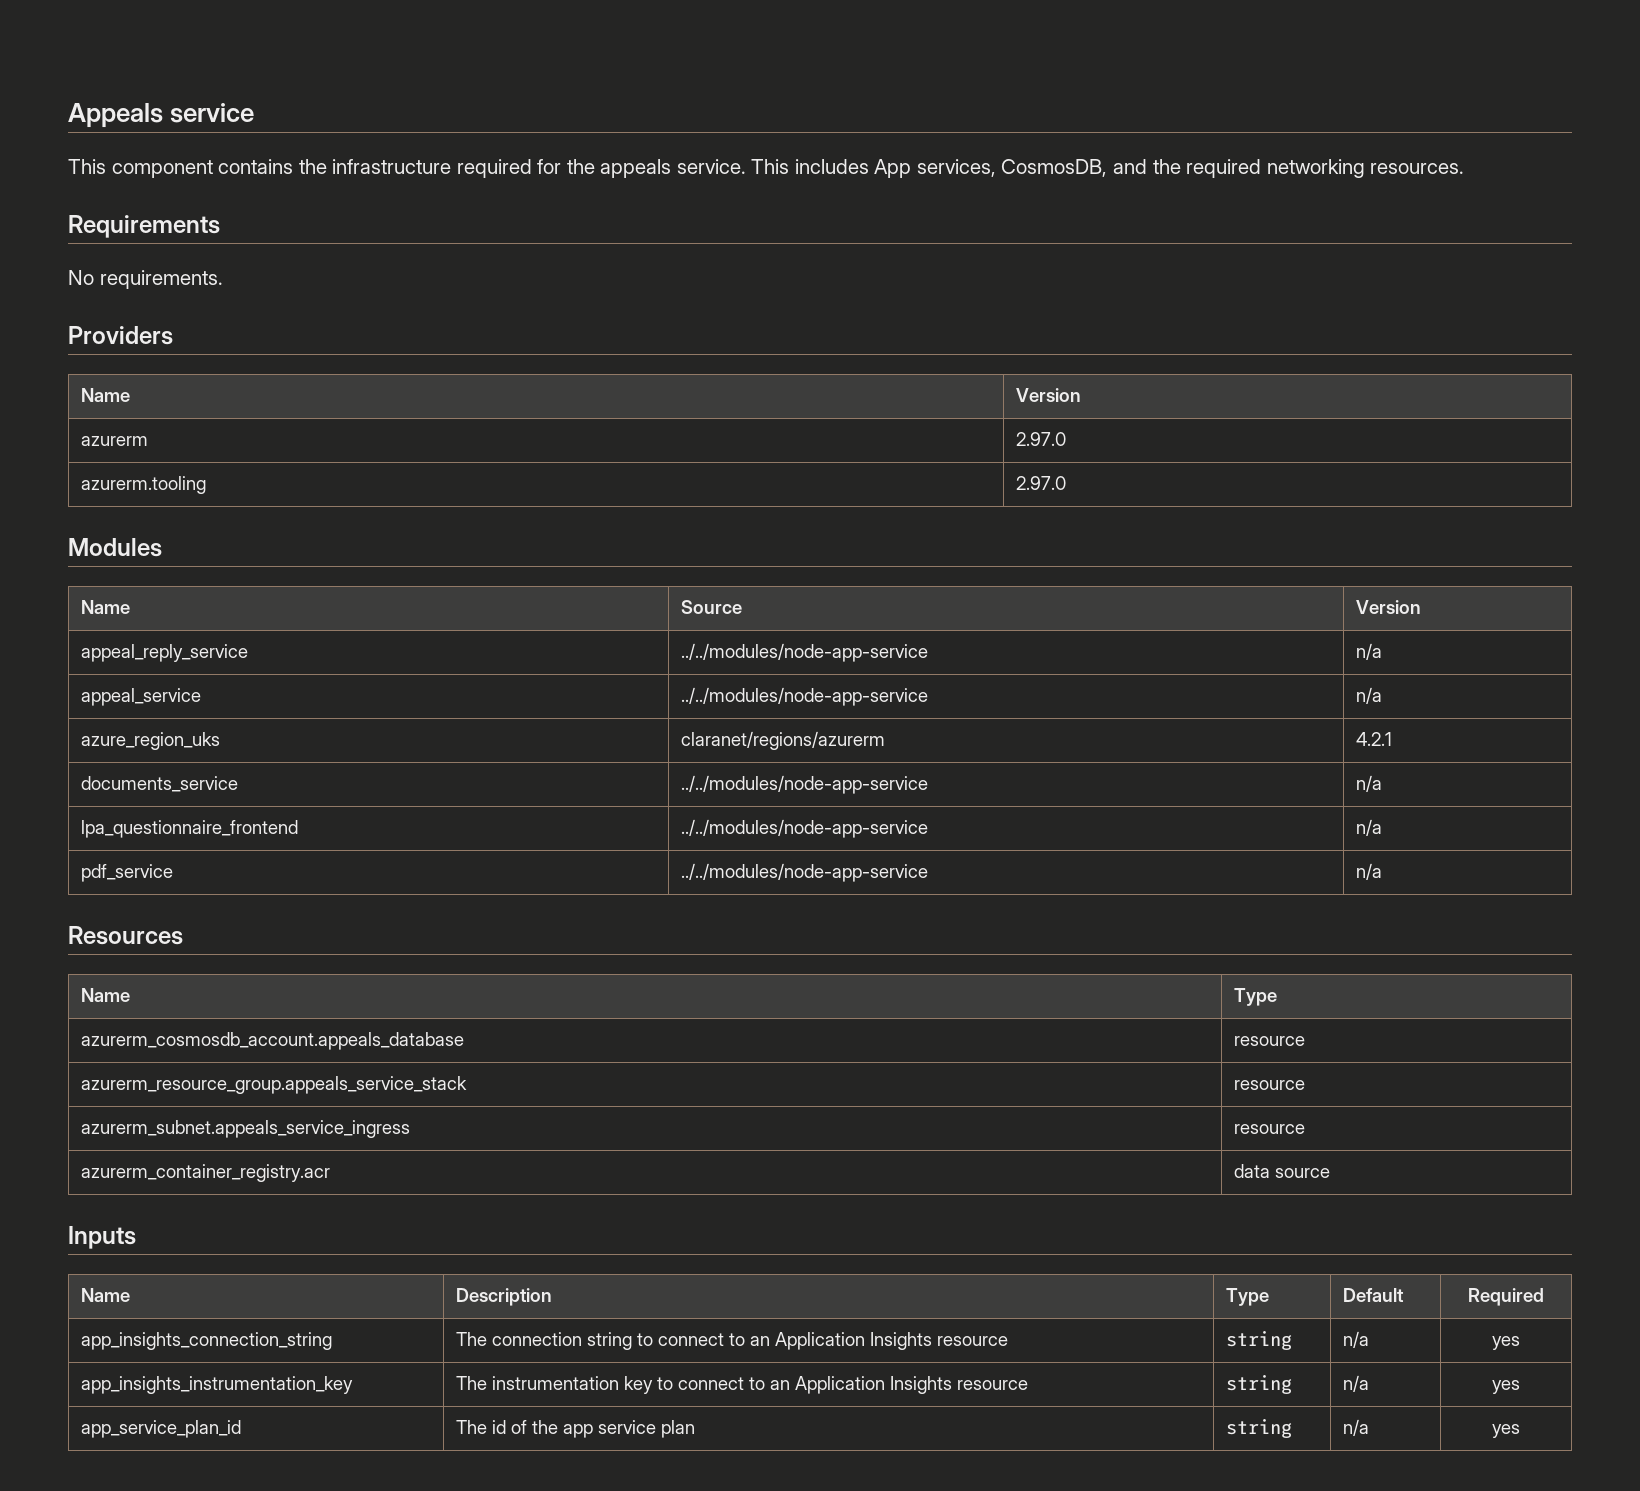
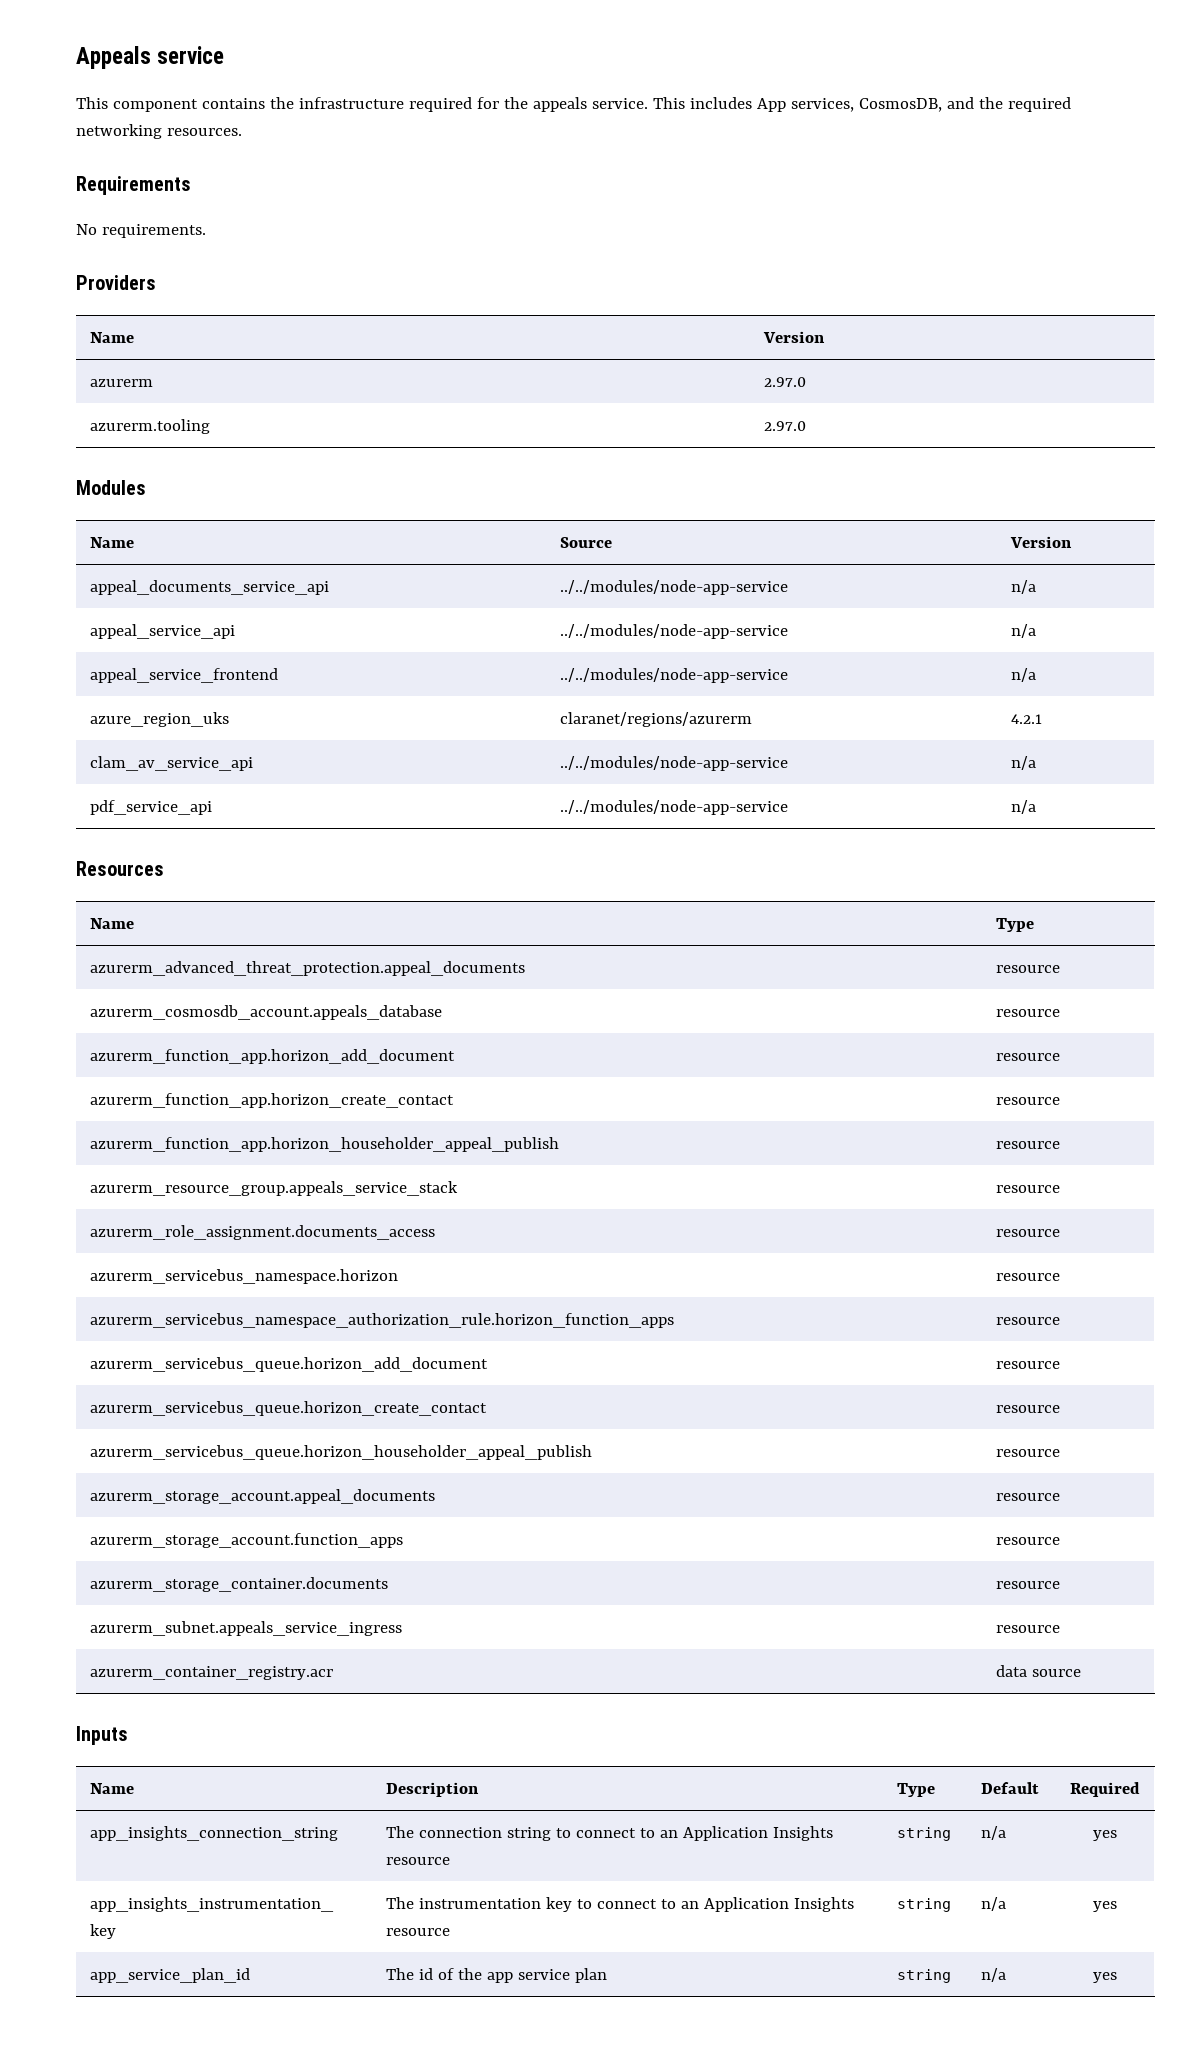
- appeal_reply_service | ../../modules/node-app-service | n/a
- appeal_service | ../../modules/node-app-service | n/a
+ appeal_documents_service_api | ../../modules/node-app-service | n/a
+ appeal_service_api | ../../modules/node-app-service | n/a
+ appeal_service_frontend | ../../modules/node-app-service | n/a
- documents_service | ../../modules/node-app-service | n/a
- lpa_questionnaire_frontend | ../../modules/node-app-service | n/a
- pdf_service | ../../modules/node-app-service | n/a
+ clam_av_service_api | ../../modules/node-app-service | n/a
+ pdf_service_api | ../../modules/node-app-service | n/a
+ azurerm_advanced_threat_protection.appeal_documents | resource
+ azurerm_function_app.horizon_add_document | resource
+ azurerm_function_app.horizon_create_contact | resource
+ azurerm_function_app.horizon_householder_appeal_publish | resource
  azurerm_resource_group.appeals_service_stack | resource
+ azurerm_role_assignment.documents_access | resource
+ azurerm_servicebus_namespace.horizon | resource
+ azurerm_servicebus_namespace_authorization_rule.horizon_function_apps | resource
+ azurerm_servicebus_queue.horizon_add_document | resource
+ azurerm_servicebus_queue.horizon_create_contact | resource
+ azurerm_servicebus_queue.horizon_householder_appeal_publish | resource
+ azurerm_storage_account.appeal_documents | resource
+ azurerm_storage_account.function_apps | resource
+ azurerm_storage_container.documents | resource

